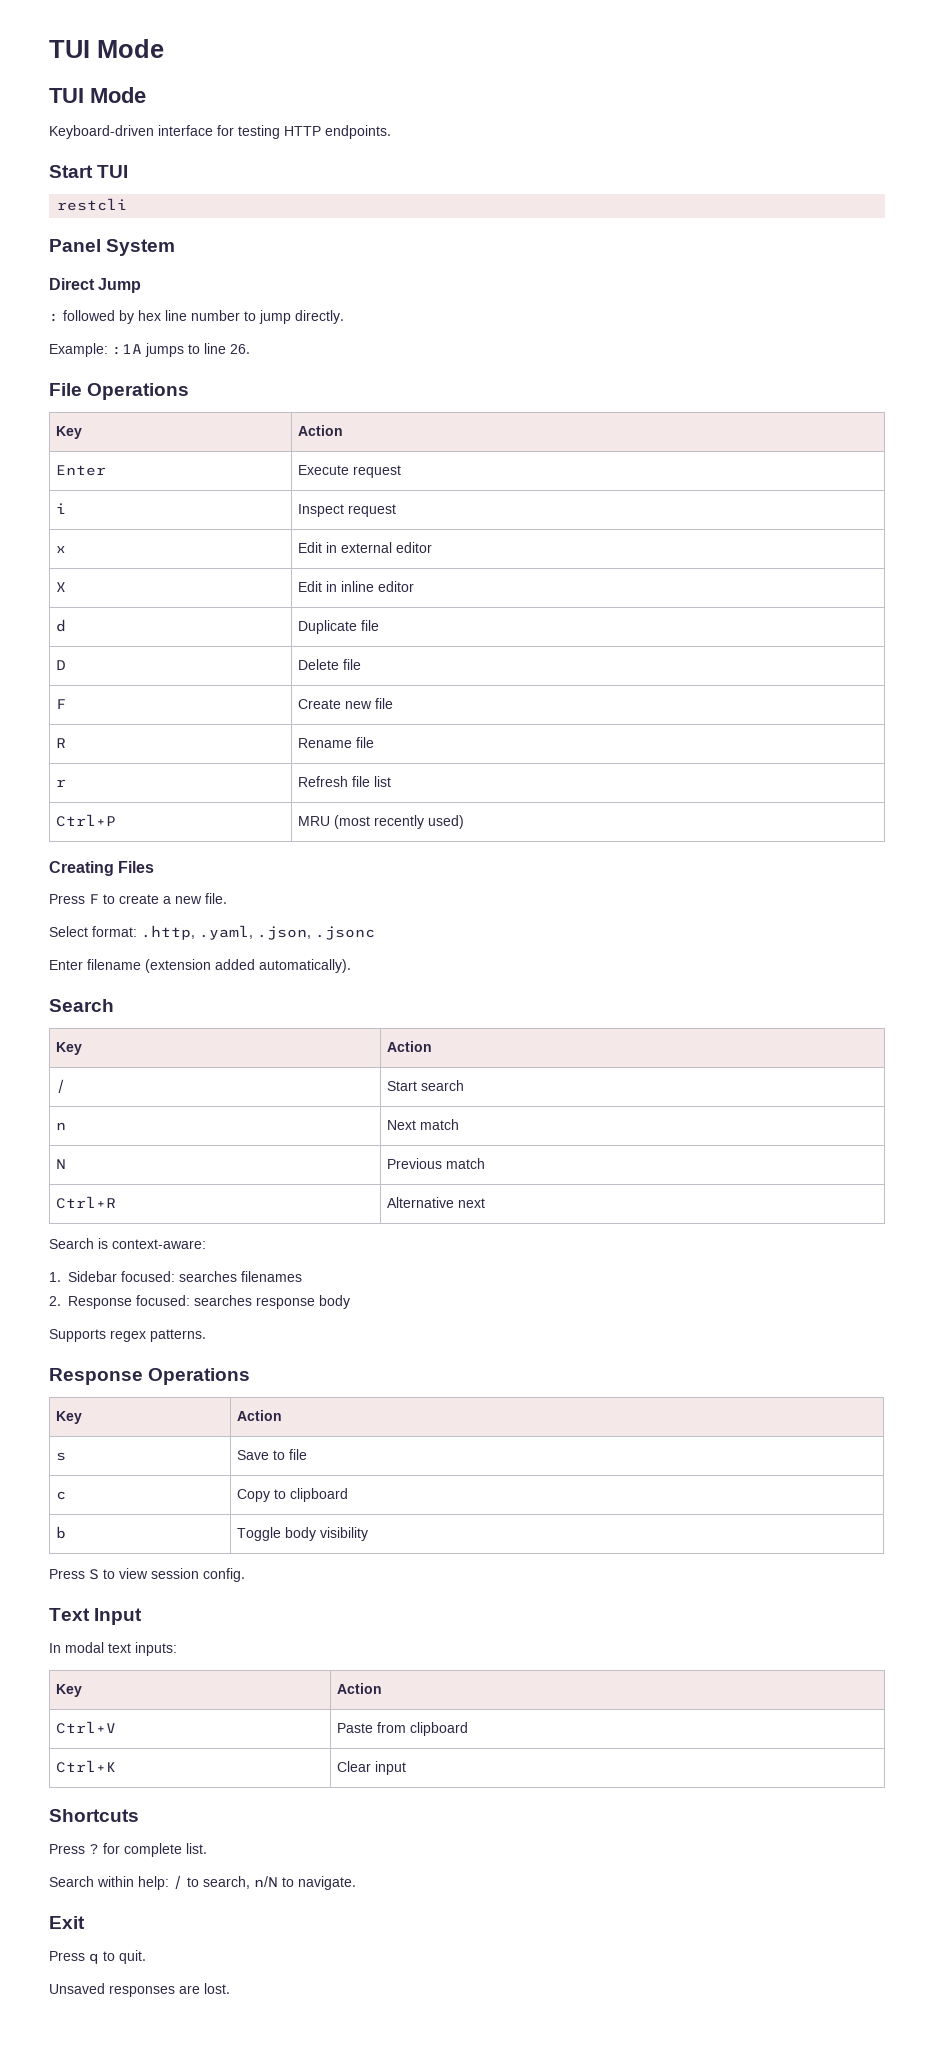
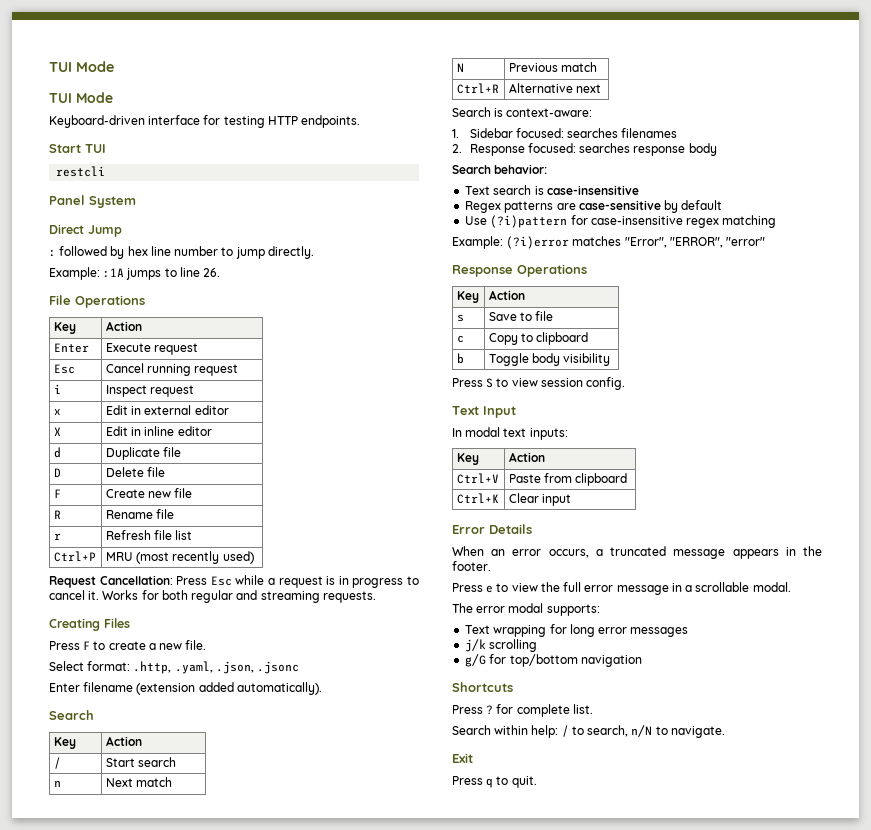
+ Esc | Cancel running request
+ Request Cancellation: Press Esc while a request is in progress to cancel it. Works for both regular and streaming requests.
- Supports regex patterns.
+ Search behavior:
+ Text search is case-insensitive
+ Regex patterns are case-sensitive by default
+ Use (?i)pattern for case-insensitive regex matching
+ Example: (?i)error matches "Error", "ERROR", "error"
+ Error Details
+ When an error occurs, a truncated message appears in the footer.
+ Press e to view the full error message in a scrollable modal.
+ The error modal supports:
+ Text wrapping for long error messages
+ j/k scrolling
+ g/G for top/bottom navigation
- Unsaved responses are lost.

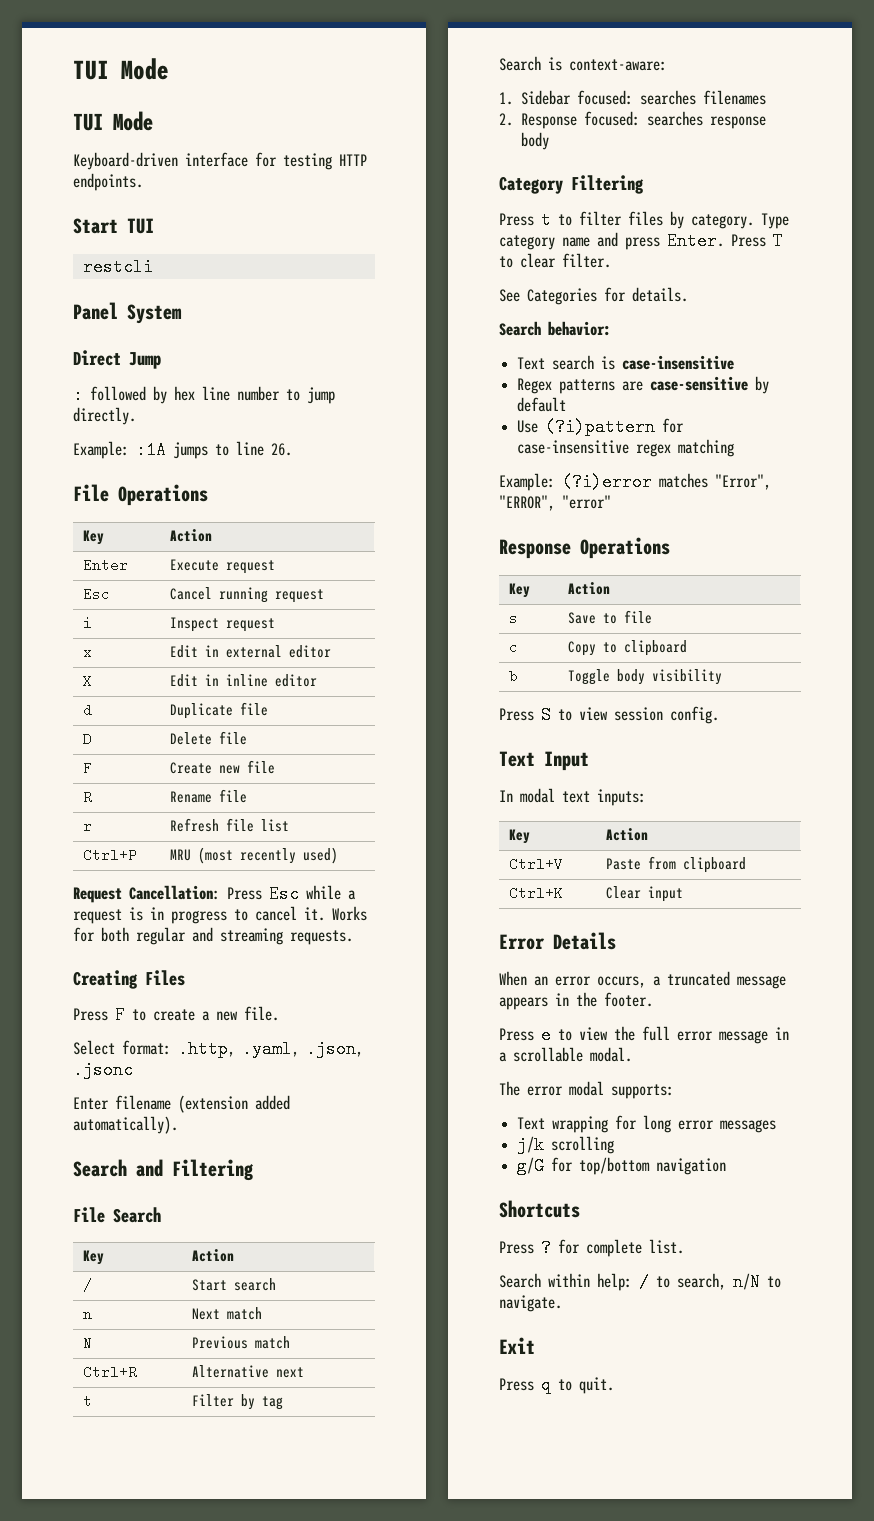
  Enter filename (extension added automatically).
- Search
+ Search and Filtering
+ File Search
+ t | Filter by tag
+ Category Filtering
+ Press t to filter files by category. Type category name and press Enter. Press T to clear filter.
+ See Categories for details.

